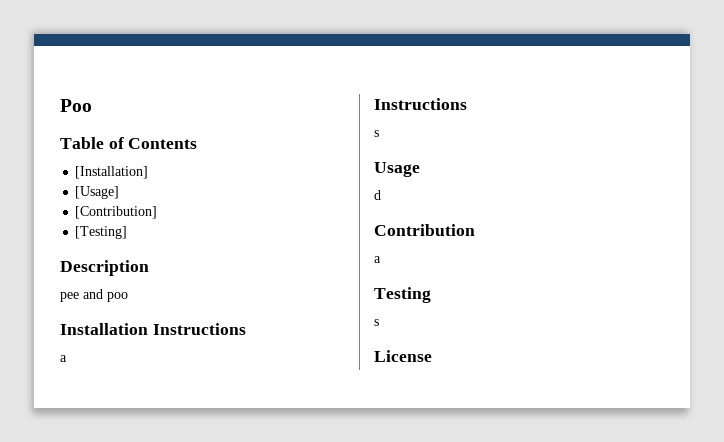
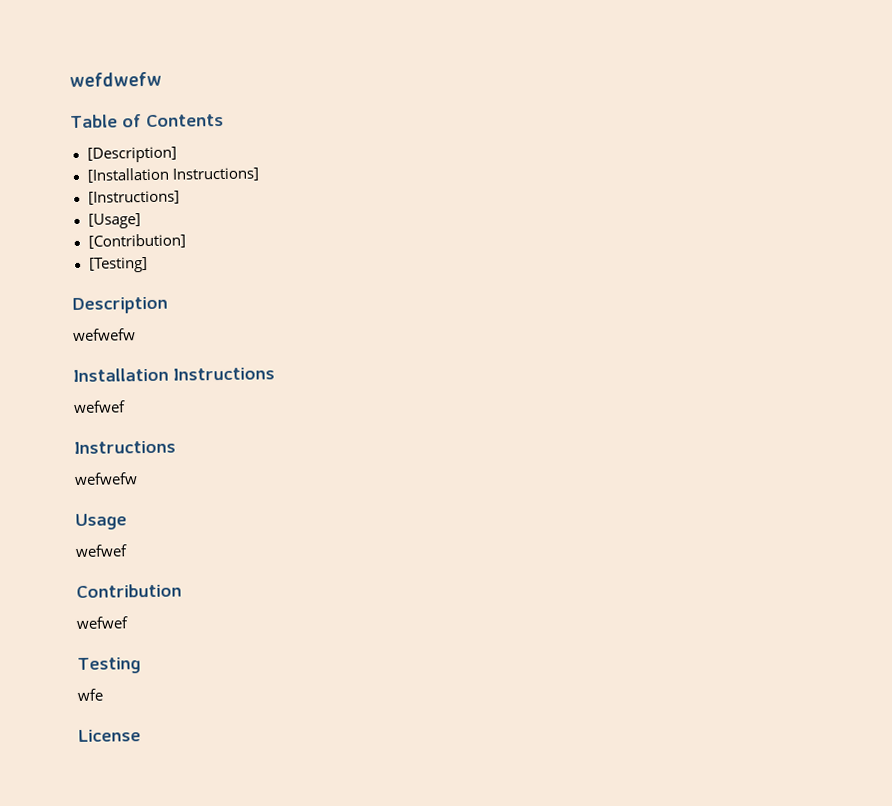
- Poo
+ wefdwefw
- [Installation]
+ [Description]
+ [Installation Instructions]
+ [Instructions]
  Description
- pee and poo
+ wefwefw
  Installation Instructions
- a
+ wefwef
  Instructions
- s
+ wefwefw
  Usage
- d
+ wefwef
  Contribution
- a
+ wefwef
  Testing
- s
+ wfe

